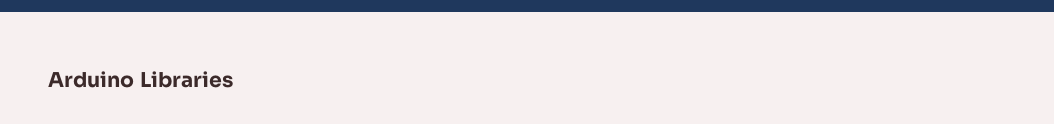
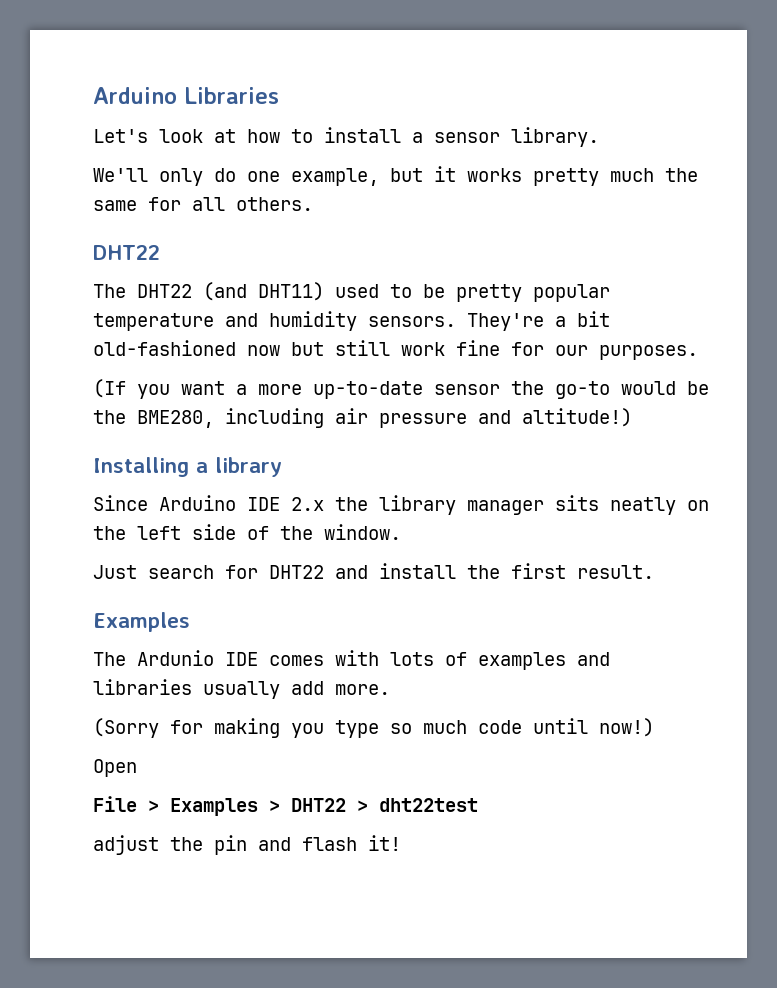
+ Let's look at how to install a sensor library.
+ We'll only do one example, but it works pretty much the same for all others.
+ DHT22
+ The DHT22 (and DHT11) used to be pretty popular temperature and humidity sensors. They're a bit old-fashioned now but still work fine for our purposes.
+ (If you want a more up-to-date sensor the go-to would be the BME280, including air pressure and altitude!)
+ Installing a library
+ Since Arduino IDE 2.x the library manager sits neatly on the left side of the window.
+ Just search for DHT22 and install the first result.
+ Examples
+ The Ardunio IDE comes with lots of examples and libraries usually add more.
+ (Sorry for making you type so much code until now!)
+ Open
+ File > Examples > DHT22 > dht22test
+ adjust the pin and flash it!

